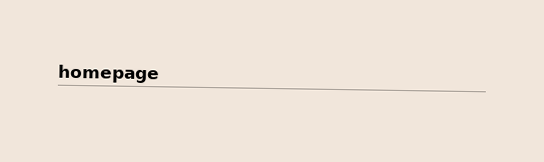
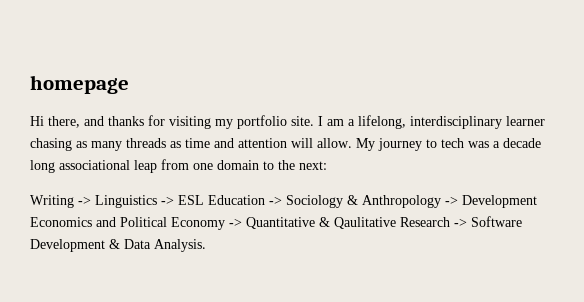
+ Hi there, and thanks for visiting my portfolio site. I am a lifelong, interdisciplinary learner chasing as many threads as time and attention will allow. My journey to tech was a decade long associational leap from one domain to the next:
+ Writing -> Linguistics -> ESL Education -> Sociology & Anthropology -> Development Economics and Political Economy -> Quantitative & Qaulitative Research -> Software Development & Data Analysis.

